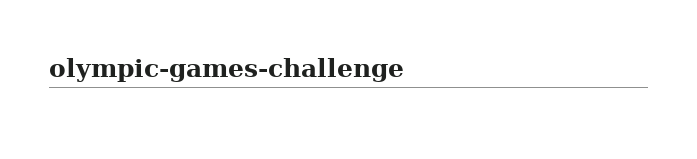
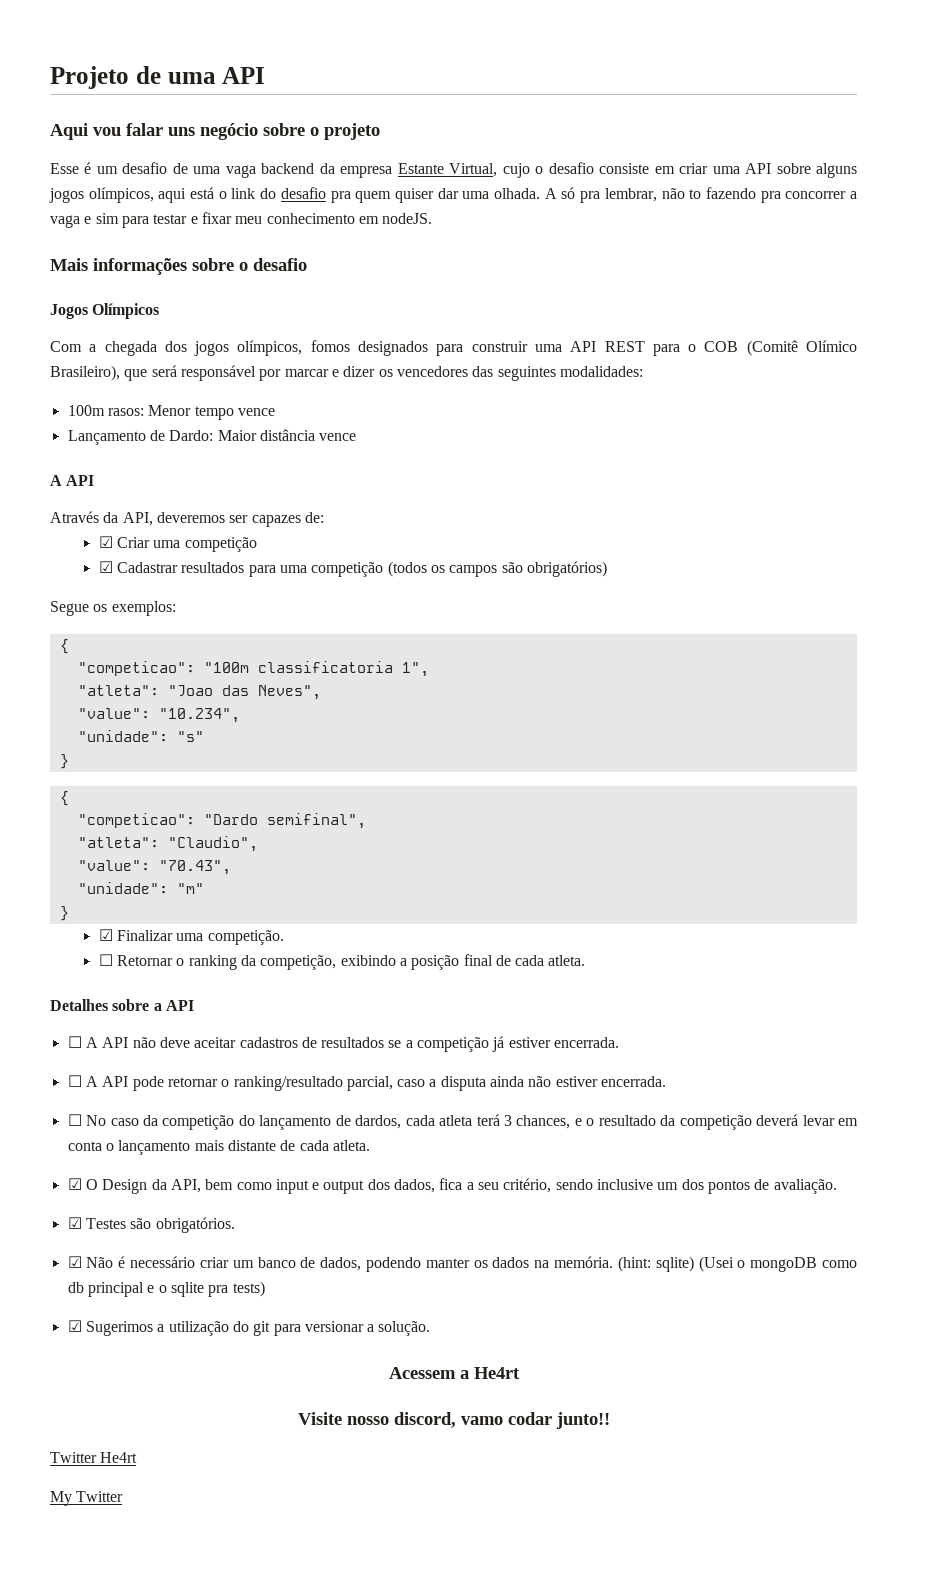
- olympic-games-challenge
+ Projeto de uma API
+ Aqui vou falar uns negócio sobre o projeto
+ Esse é um desafio de uma vaga backend da empresa Estante Virtual, cujo o desafio consiste em criar uma API sobre alguns jogos olímpicos, aqui está o link do desafio pra quem quiser dar uma olhada. A só pra lembrar, não to fazendo pra concorrer a vaga e sim para testar e fixar meu conhecimento em nodeJS.
+ Mais informações sobre o desafio
+ Jogos Olímpicos
+ Com a chegada dos jogos olímpicos, fomos designados para construir uma API REST para o COB (Comitê Olímico Brasileiro), que será responsável por marcar e dizer os vencedores das seguintes modalidades:
+ 100m rasos: Menor tempo vence
+ Lançamento de Dardo: Maior distância vence
+ A API
+ Através da API, deveremos ser capazes de:
+ ☑ Criar uma competição
+ ☑ Cadastrar resultados para uma competição (todos os campos são obrigatórios)
+ Segue os exemplos:
+ {
+ "competicao": "100m classificatoria 1",
+ "atleta": "Joao das Neves",
+ "value": "10.234",
+ "unidade": "s"
+ }
+ {
+ "competicao": "Dardo semifinal",
+ "atleta": "Claudio",
+ "value": "70.43",
+ "unidade": "m"
+ }
+ ☑ Finalizar uma competição.
+ ☐ Retornar o ranking da competição, exibindo a posição final de cada atleta.
+ Detalhes sobre a API
+ ☐ A API não deve aceitar cadastros de resultados se a competição já estiver encerrada.
+ ☐ A API pode retornar o ranking/resultado parcial, caso a disputa ainda não estiver encerrada.
+ ☐ No caso da competição do lançamento de dardos, cada atleta terá 3 chances, e o resultado da competição deverá levar em conta o lançamento mais distante de cada atleta.
+ ☑ O Design da API, bem como input e output dos dados, fica a seu critério, sendo inclusive um dos pontos de avaliação.
+ ☑ Testes são obrigatórios.
+ ☑ Não é necessário criar um banco de dados, podendo manter os dados na memória. (hint: sqlite) (Usei o mongoDB como db principal e o sqlite pra tests)
+ ☑ Sugerimos a utilização do git para versionar a solução.
+ Acessem a He4rt
+ Visite nosso discord, vamo codar junto!!
+ Twitter He4rt
+ My Twitter

